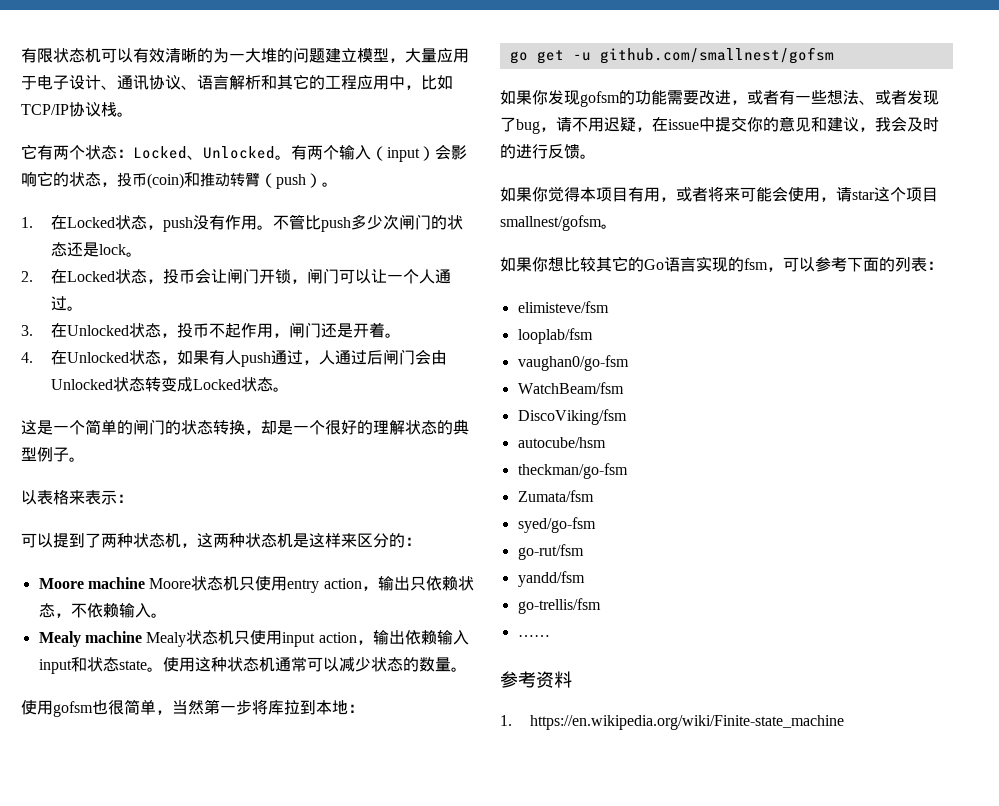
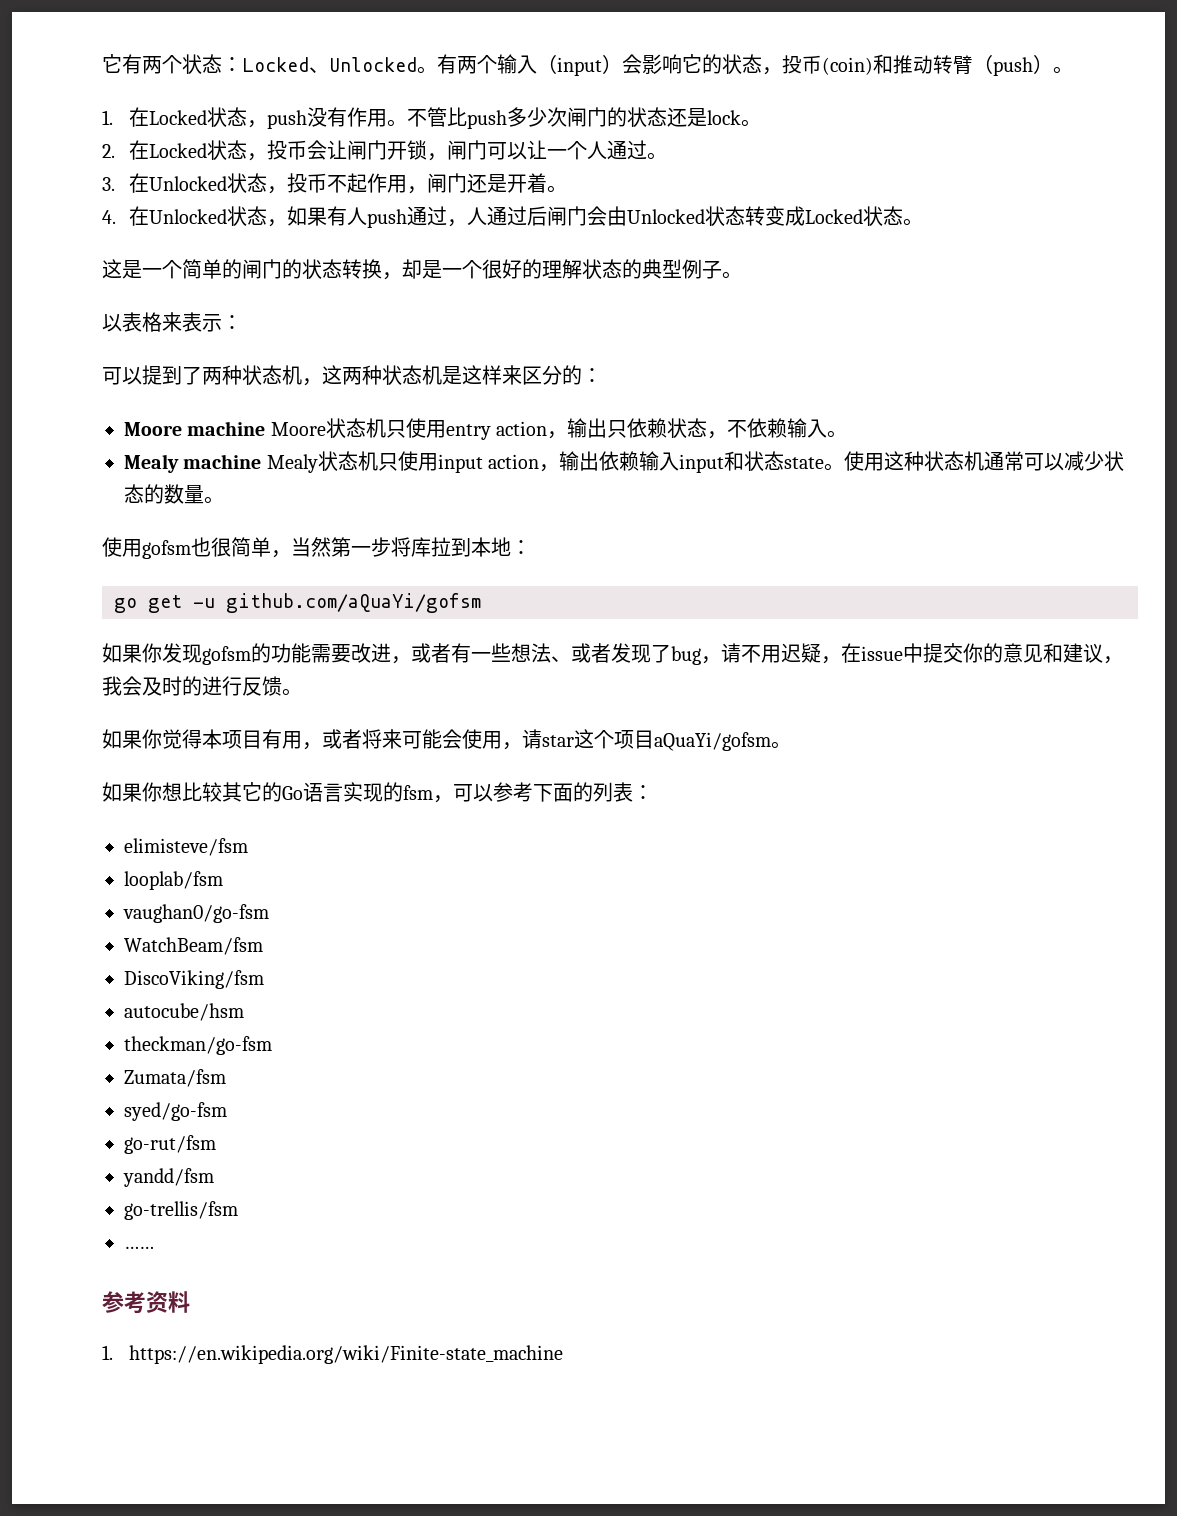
- 有限状态机可以有效清晰的为一大堆的问题建立模型，大量应用于电子设计、通讯协议、语言解析和其它的工程应用中，比如TCP/IP协议栈。
- go get -u github.com/smallnest/gofsm
+ go get -u github.com/aQuaYi/gofsm
- 如果你觉得本项目有用，或者将来可能会使用，请star这个项目smallnest/gofsm。
+ 如果你觉得本项目有用，或者将来可能会使用，请star这个项目aQuaYi/gofsm。

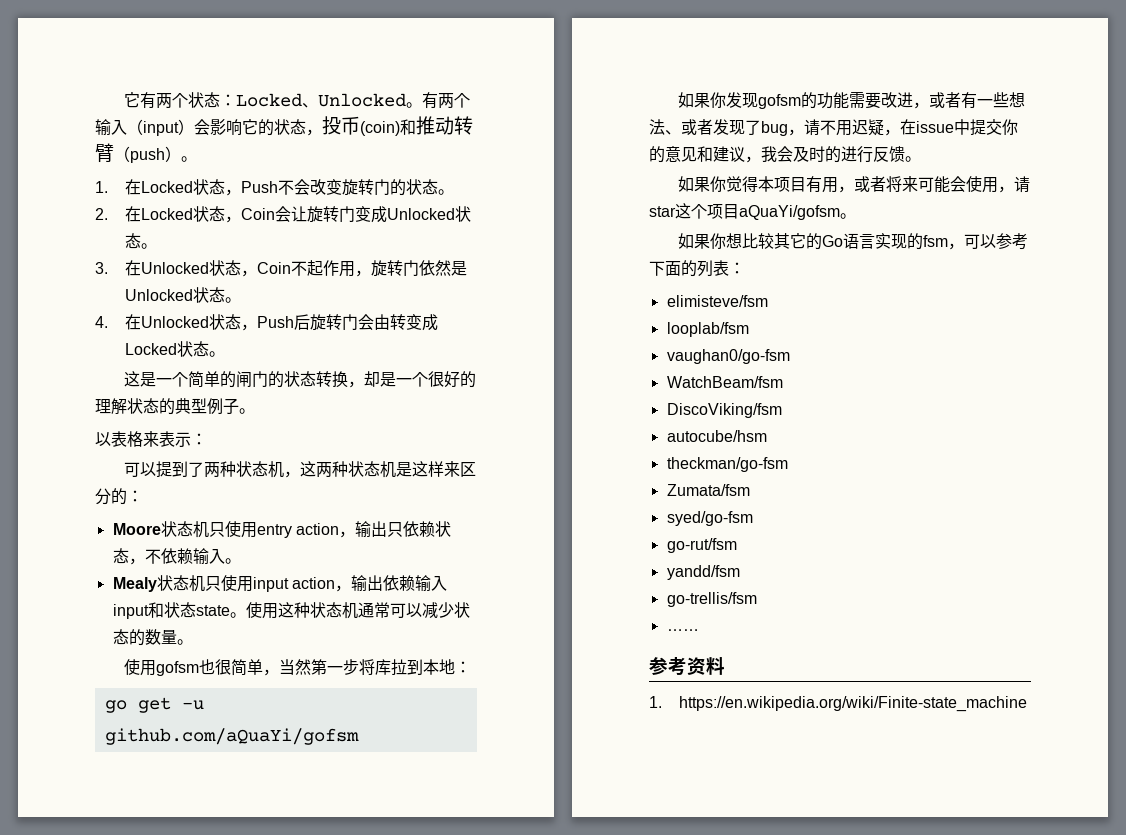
- 1.在Locked状态，push没有作用。不管比push多少次闸门的状态还是lock。
+ 1.在Locked状态，Push不会改变旋转门的状态。
- 2.在Locked状态，投币会让闸门开锁，闸门可以让一个人通过。
+ 2.在Locked状态，Coin会让旋转门变成Unlocked状态。
- 3.在Unlocked状态，投币不起作用，闸门还是开着。
+ 3.在Unlocked状态，Coin不起作用，旋转门依然是Unlocked状态。
- 4.在Unlocked状态，如果有人push通过，人通过后闸门会由Unlocked状态转变成Locked状态。
+ 4.在Unlocked状态，Push后旋转门会由转变成Locked状态。
- Moore machine Moore状态机只使用entry action，输出只依赖状态，不依赖输入。
+ Moore状态机只使用entry action，输出只依赖状态，不依赖输入。
- Mealy machine Mealy状态机只使用input action，输出依赖输入input和状态state。
+ Mealy状态机只使用input action，输出依赖输入input和状态state。

